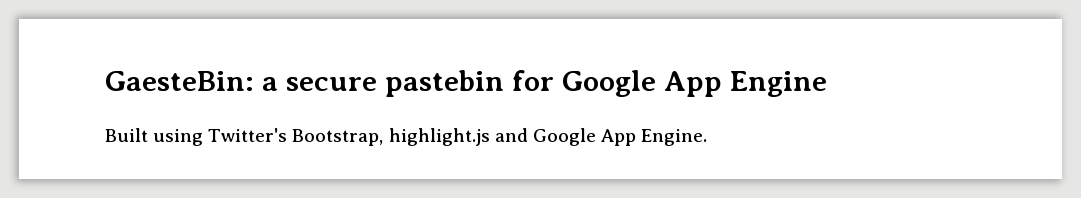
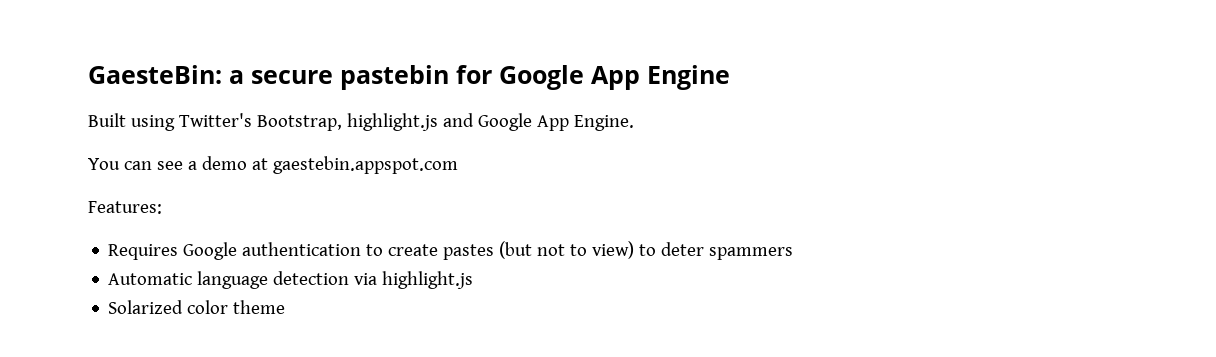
+ You can see a demo at gaestebin.appspot.com
+ Features:
+ Requires Google authentication to create pastes (but not to view) to deter spammers
+ Automatic language detection via highlight.js
+ Solarized color theme

